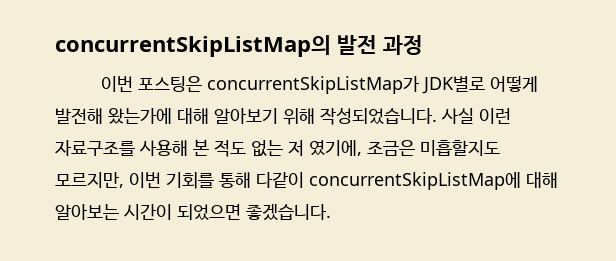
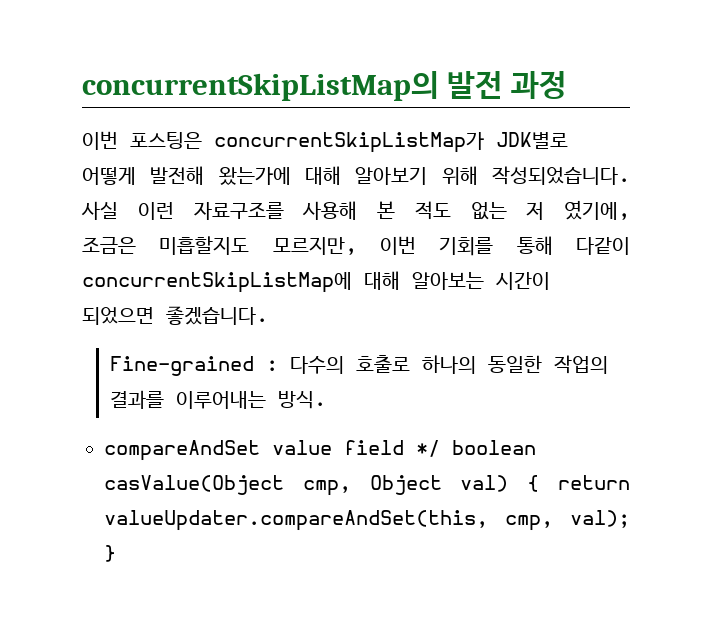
+ Fine-grained : 다수의 호출로 하나의 동일한 작업의 결과를 이루어내는 방식.
+ compareAndSet value field */ boolean casValue(Object cmp, Object val) { return valueUpdater.compareAndSet(this, cmp, val); }

